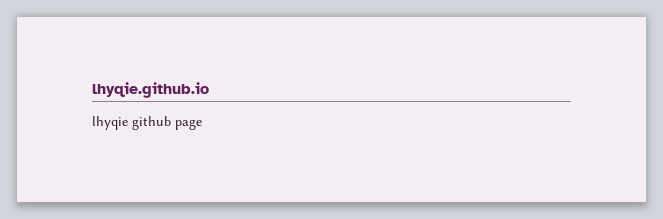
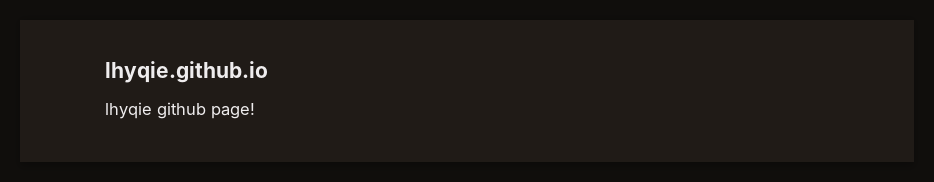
- lhyqie github page
+ lhyqie github page!

